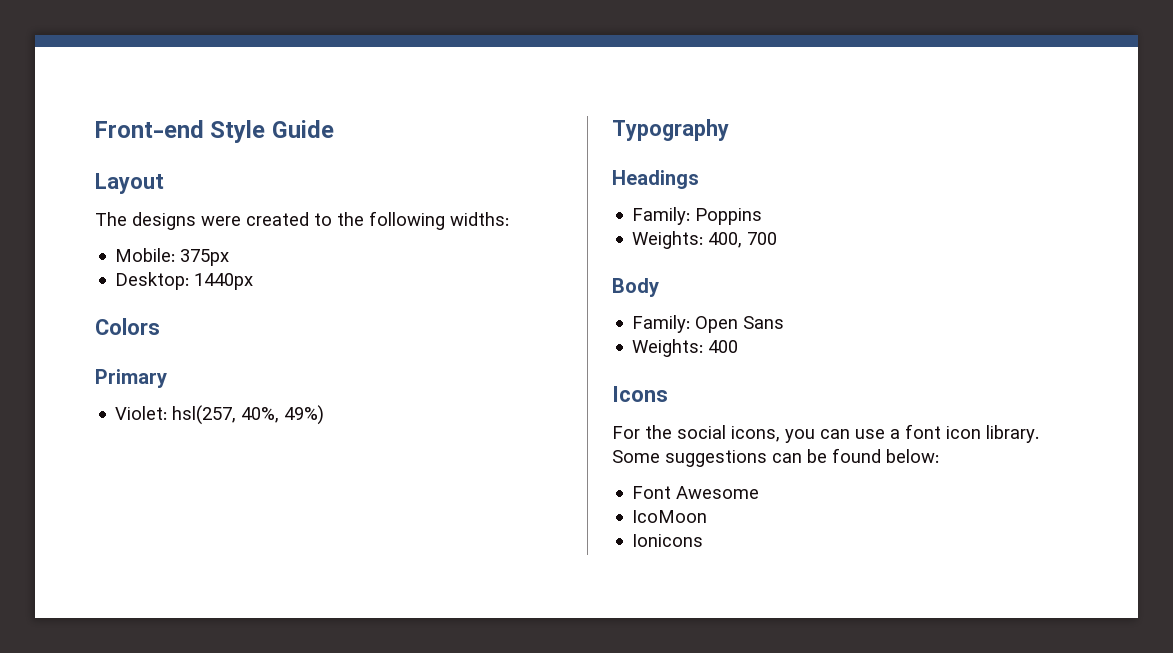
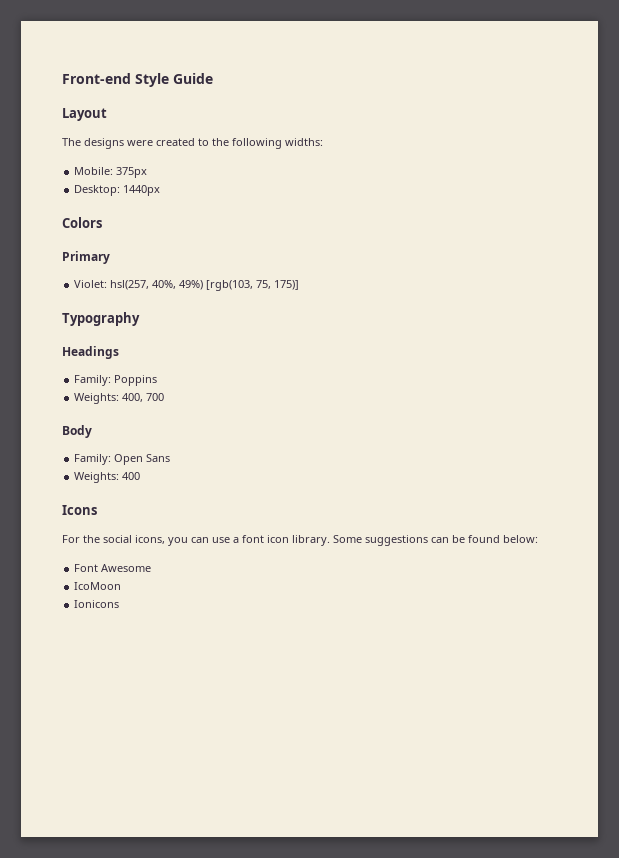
- Violet: hsl(257, 40%, 49%)
+ Violet: hsl(257, 40%, 49%) [rgb(103, 75, 175)]

